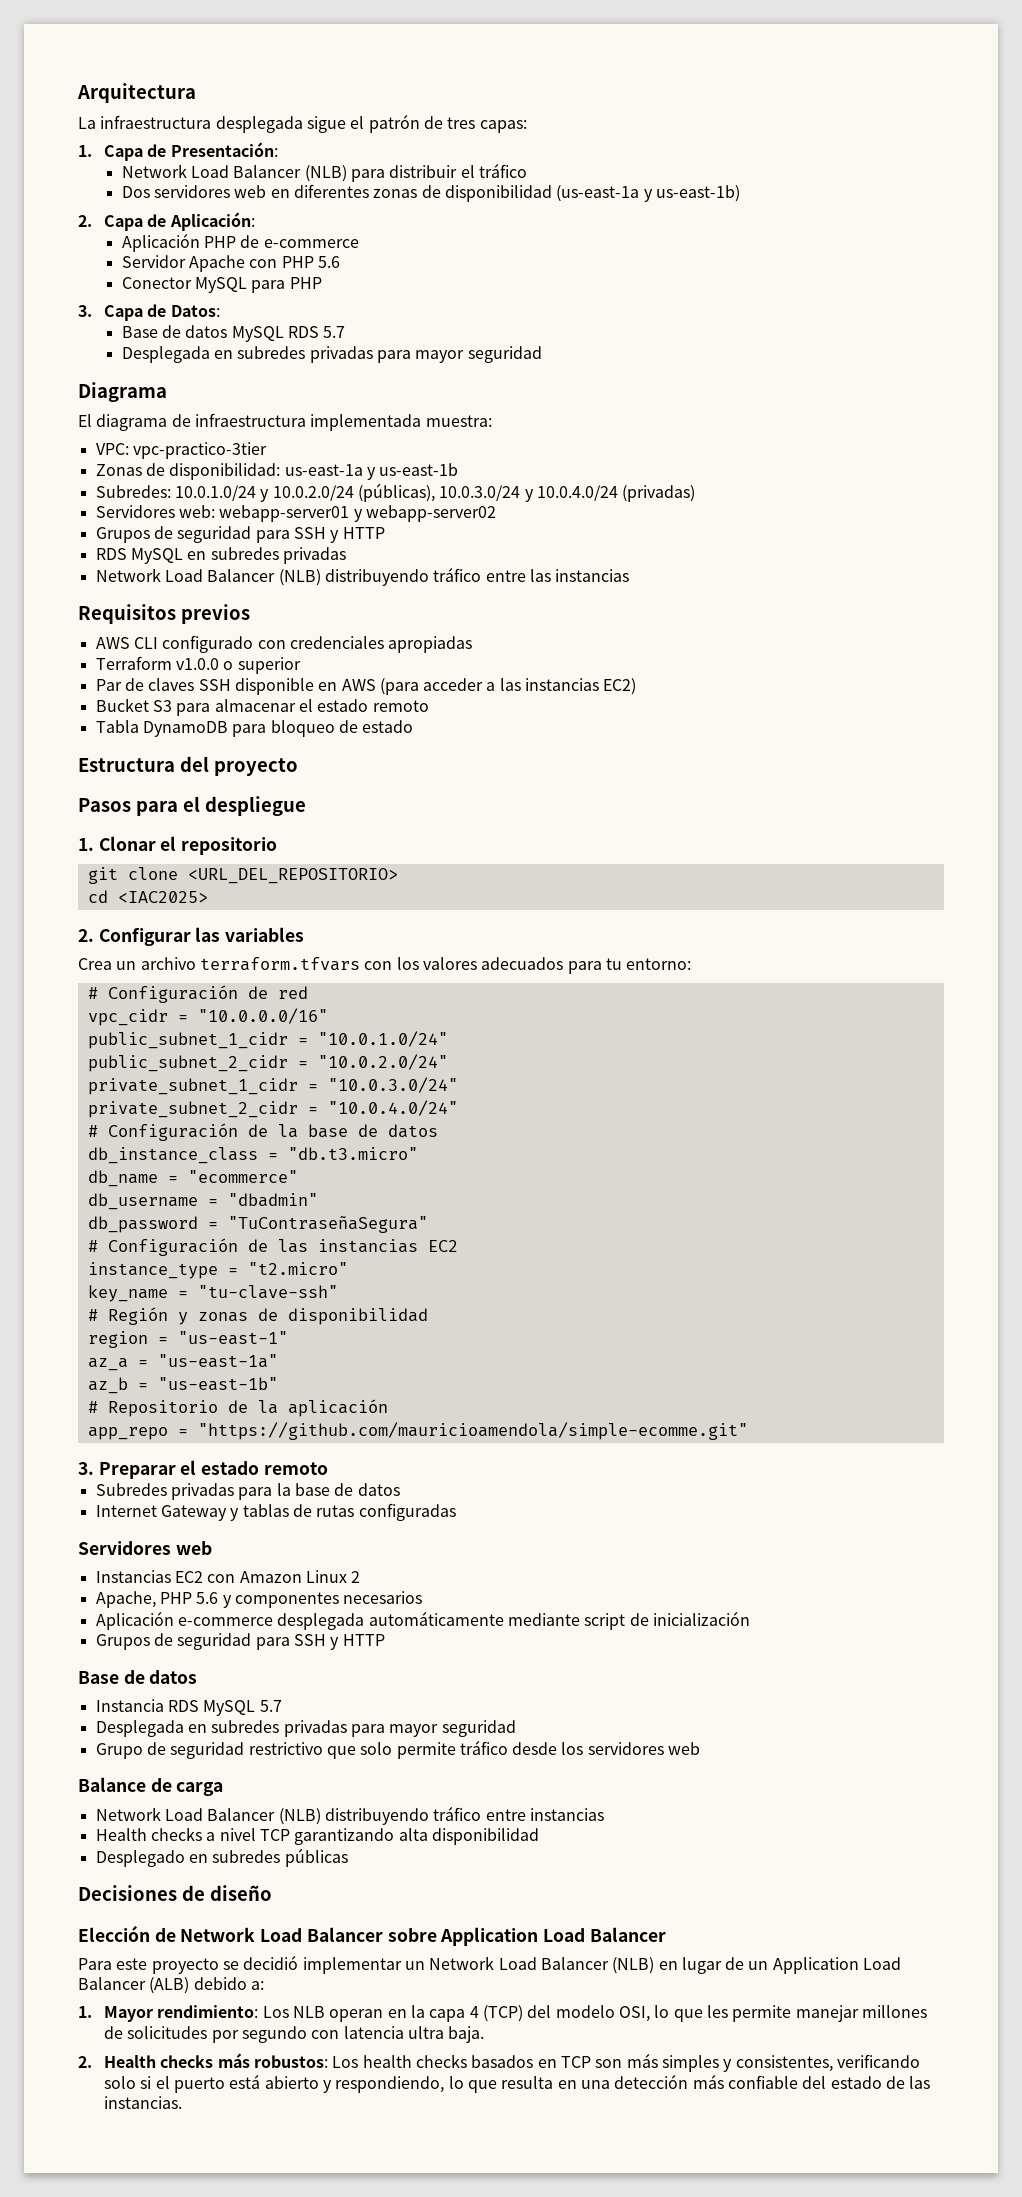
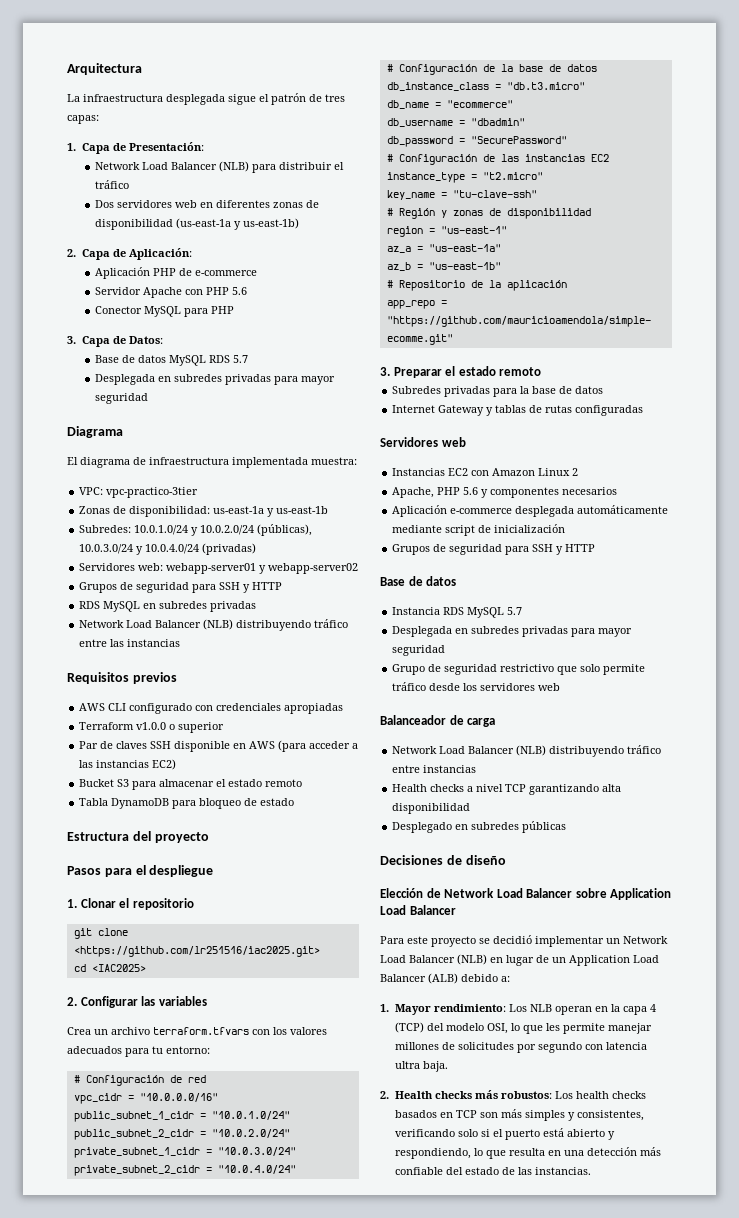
- git clone <URL_DEL_REPOSITORIO>
+ git clone <https://github.com/lr251516/iac2025.git>
- db_password = "TuContraseñaSegura"
+ db_password = "SecurePassword"
- Balance de carga
+ Balanceador de carga

